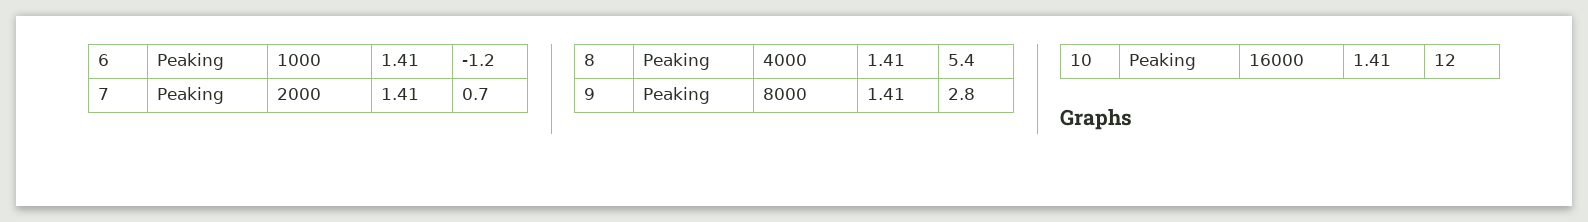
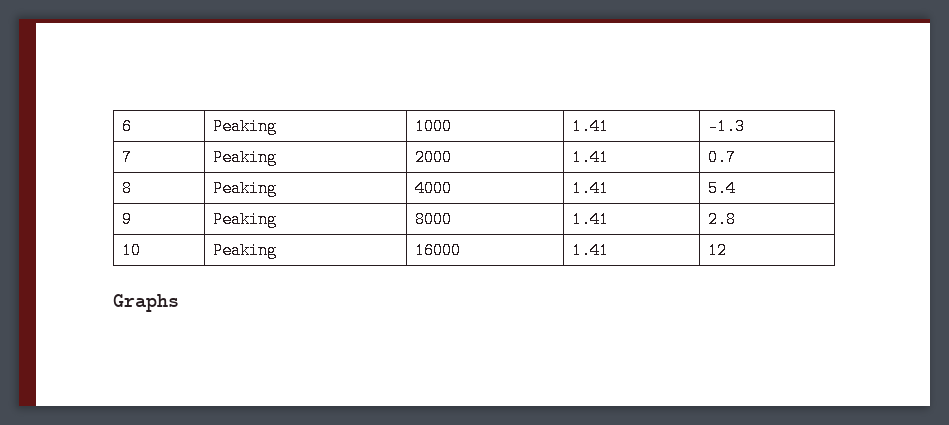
- 6 | Peaking | 1000 | 1.41 | -1.2
+ 6 | Peaking | 1000 | 1.41 | -1.3

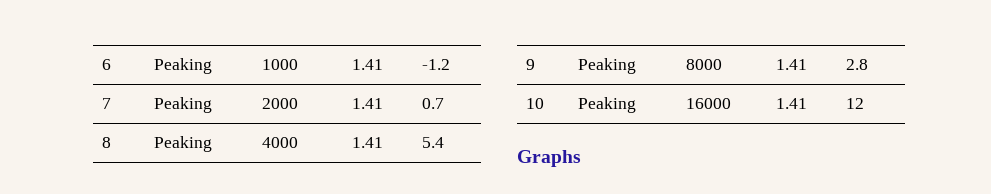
- 6 | Peaking | 1000 | 1.41 | -1.3
+ 6 | Peaking | 1000 | 1.41 | -1.2

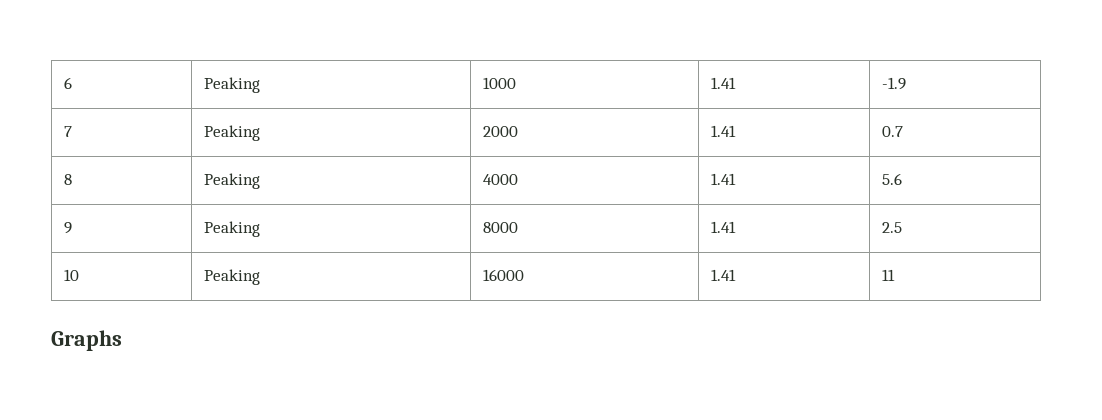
- 6 | Peaking | 1000 | 1.41 | -1.2
+ 6 | Peaking | 1000 | 1.41 | -1.9
- 8 | Peaking | 4000 | 1.41 | 5.4
+ 8 | Peaking | 4000 | 1.41 | 5.6
- 9 | Peaking | 8000 | 1.41 | 2.8
+ 9 | Peaking | 8000 | 1.41 | 2.5
- 10 | Peaking | 16000 | 1.41 | 12
+ 10 | Peaking | 16000 | 1.41 | 11

